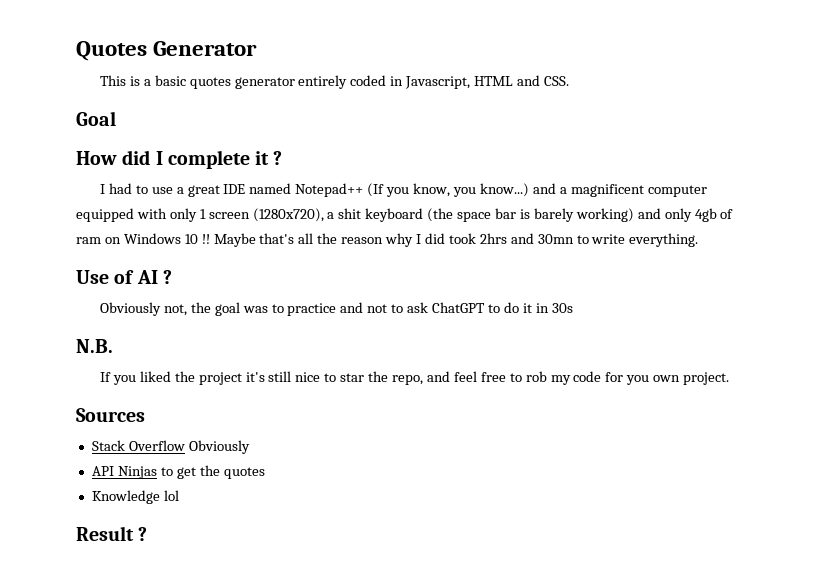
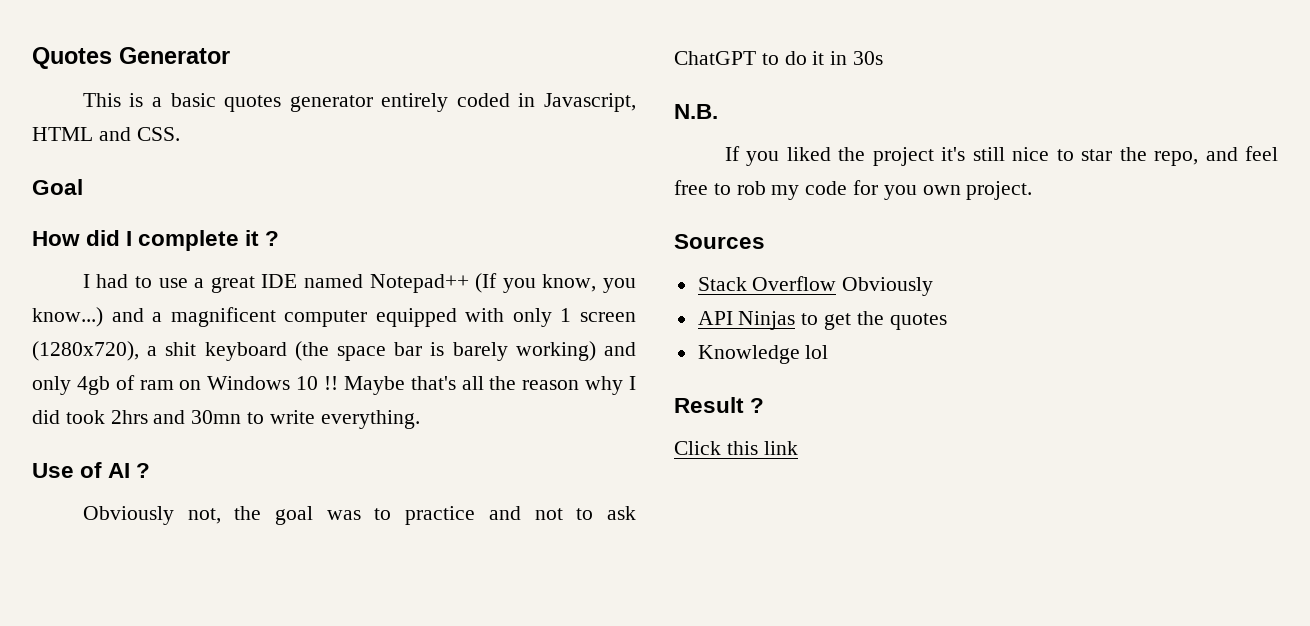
+ Click this link

